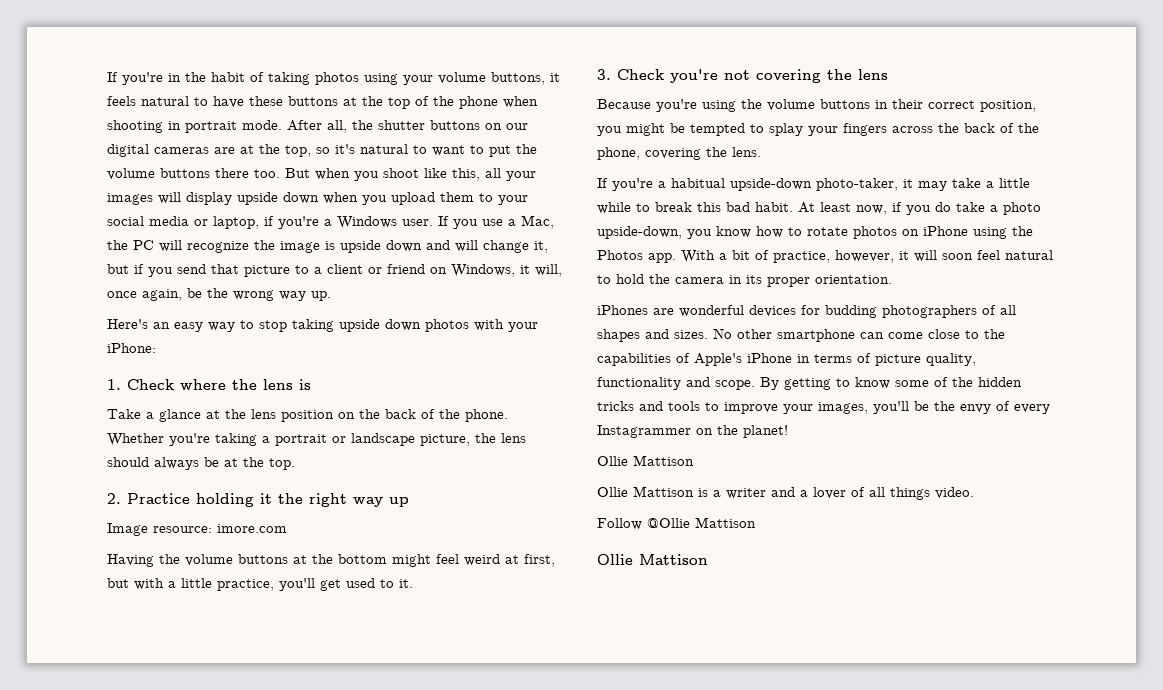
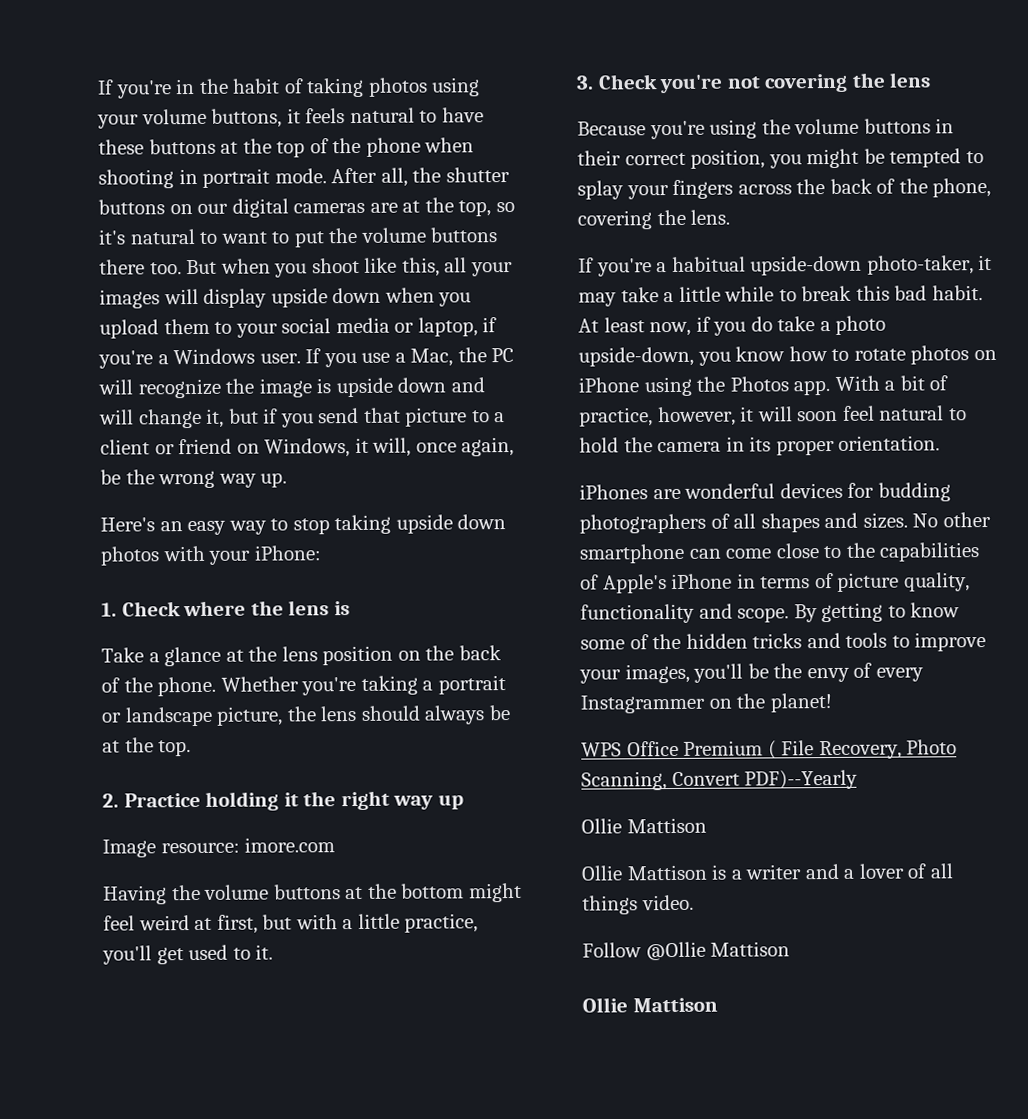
+ WPS Office Premium ( File Recovery, Photo Scanning, Convert PDF)--Yearly

